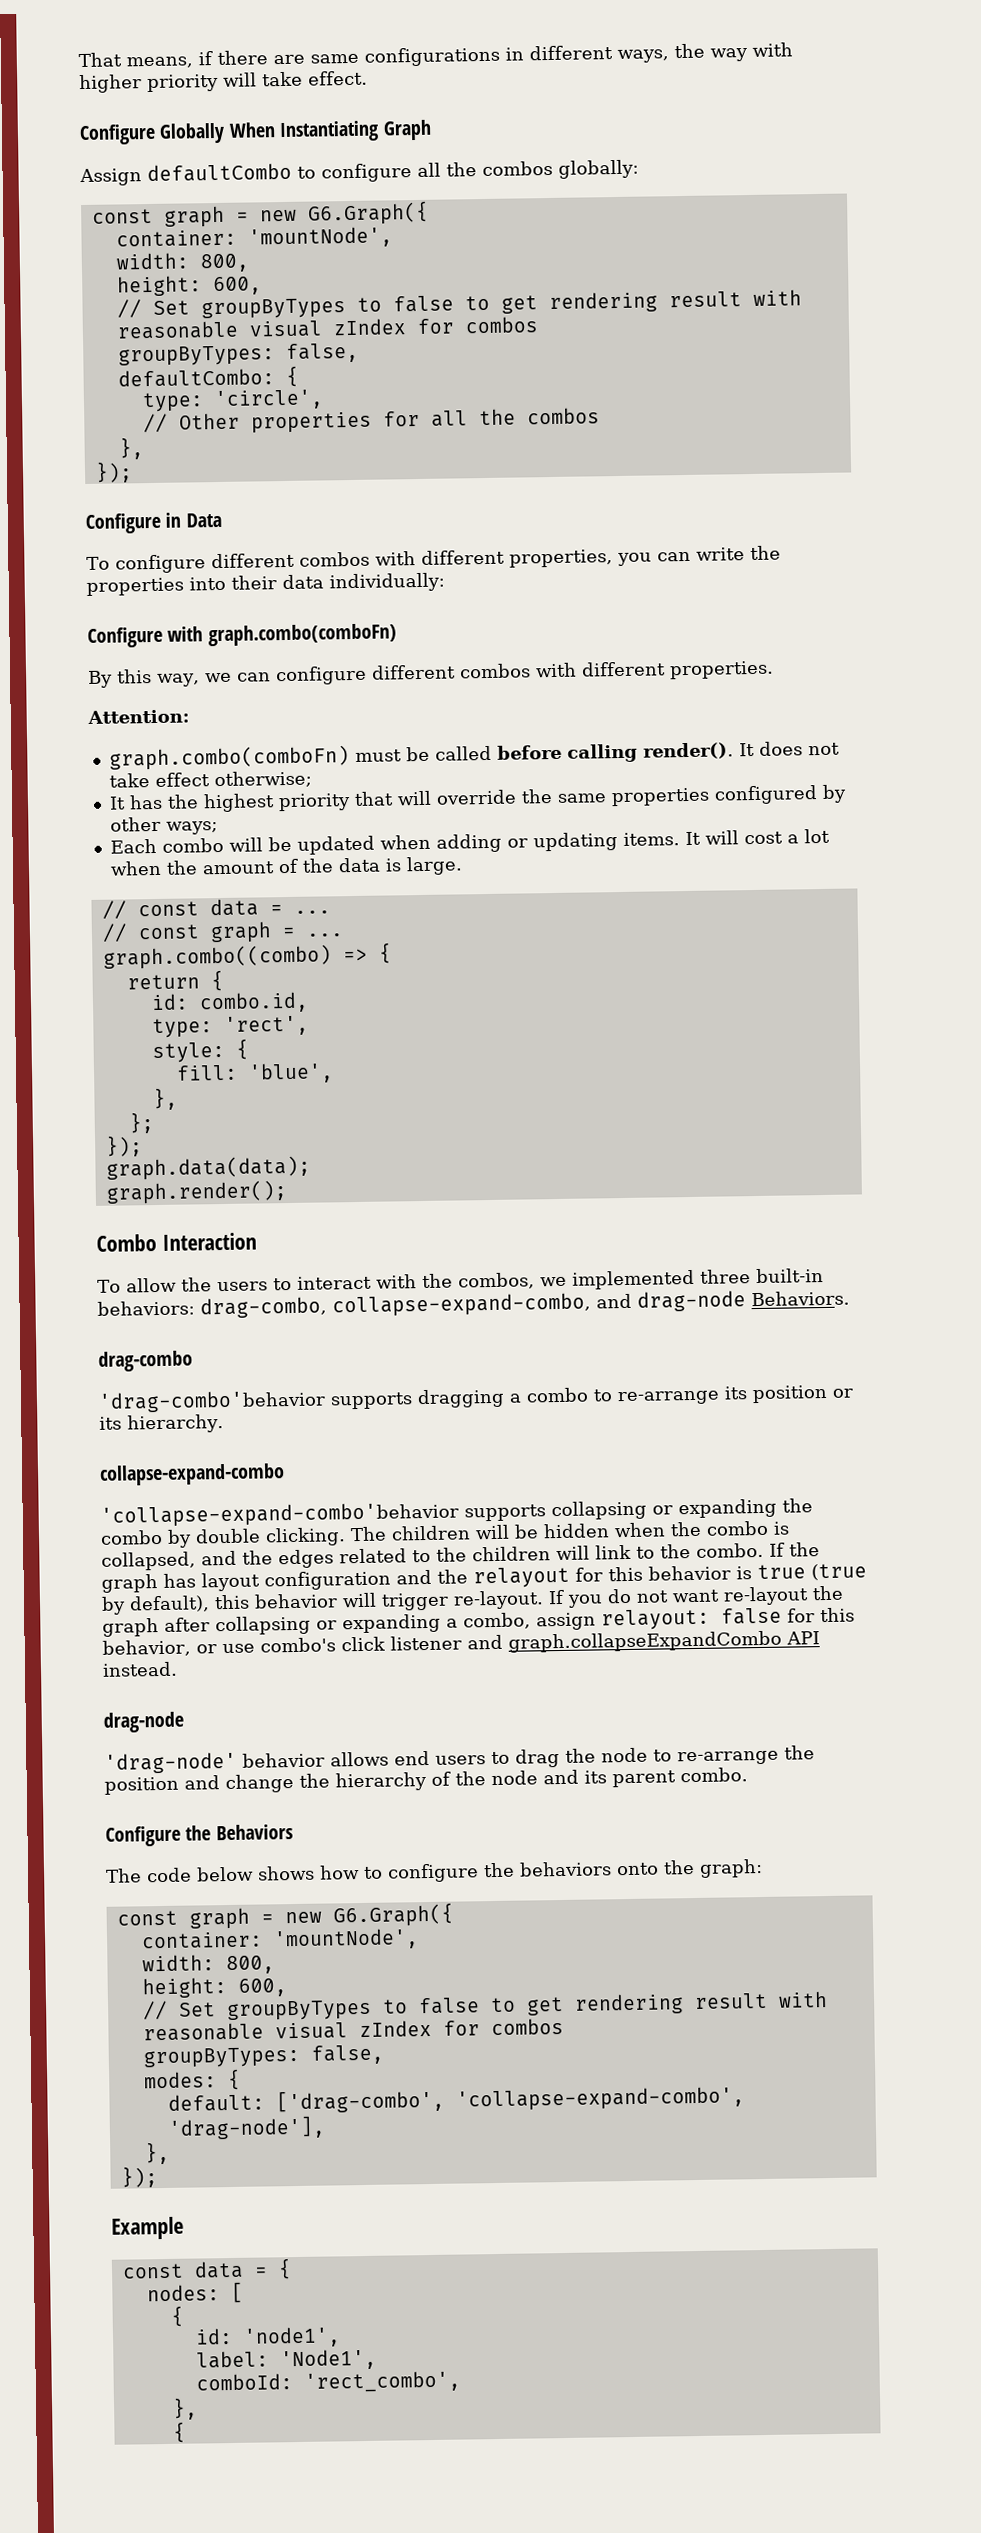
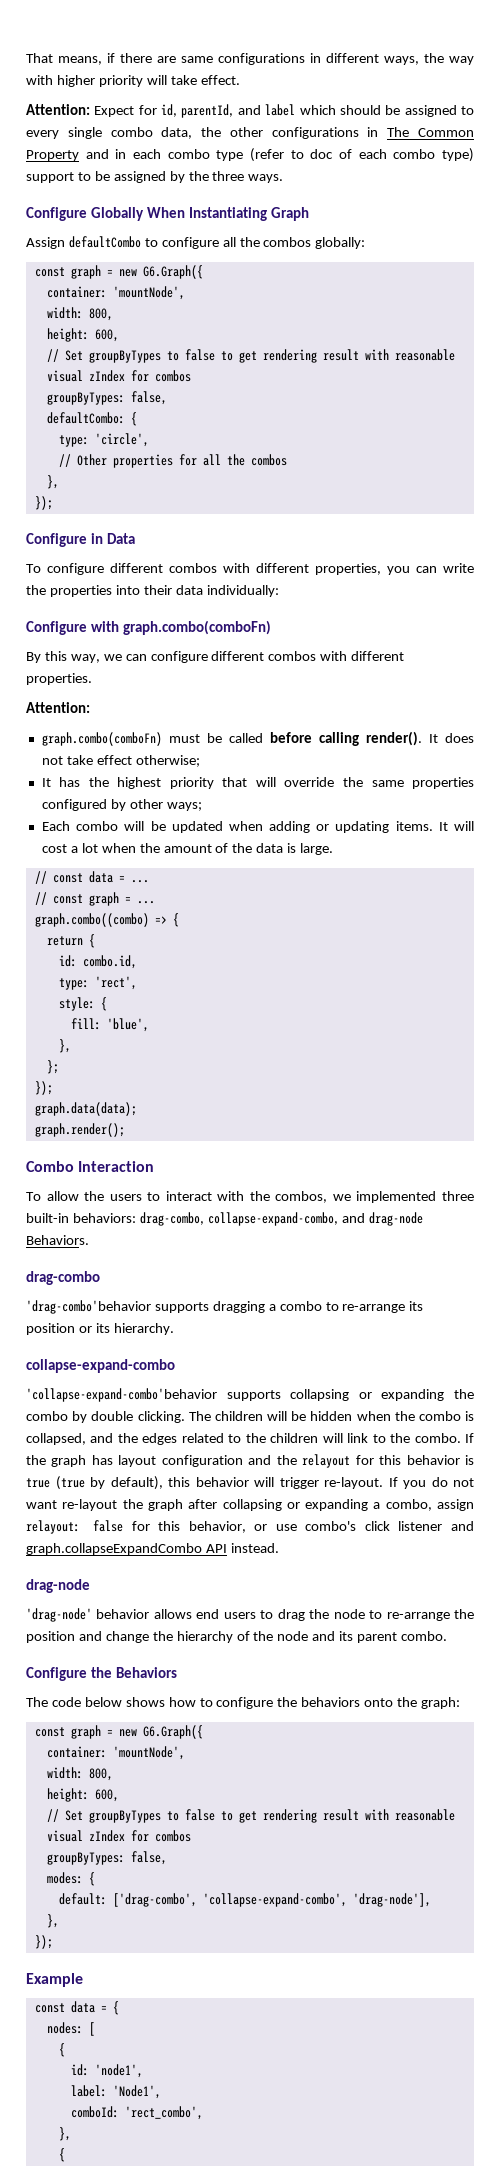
+ Attention: Expect for id, parentId, and label which should be assigned to every single combo data, the other configurations in The Common Property and in each combo type (refer to doc of each combo type) support to be assigned by the three ways.

